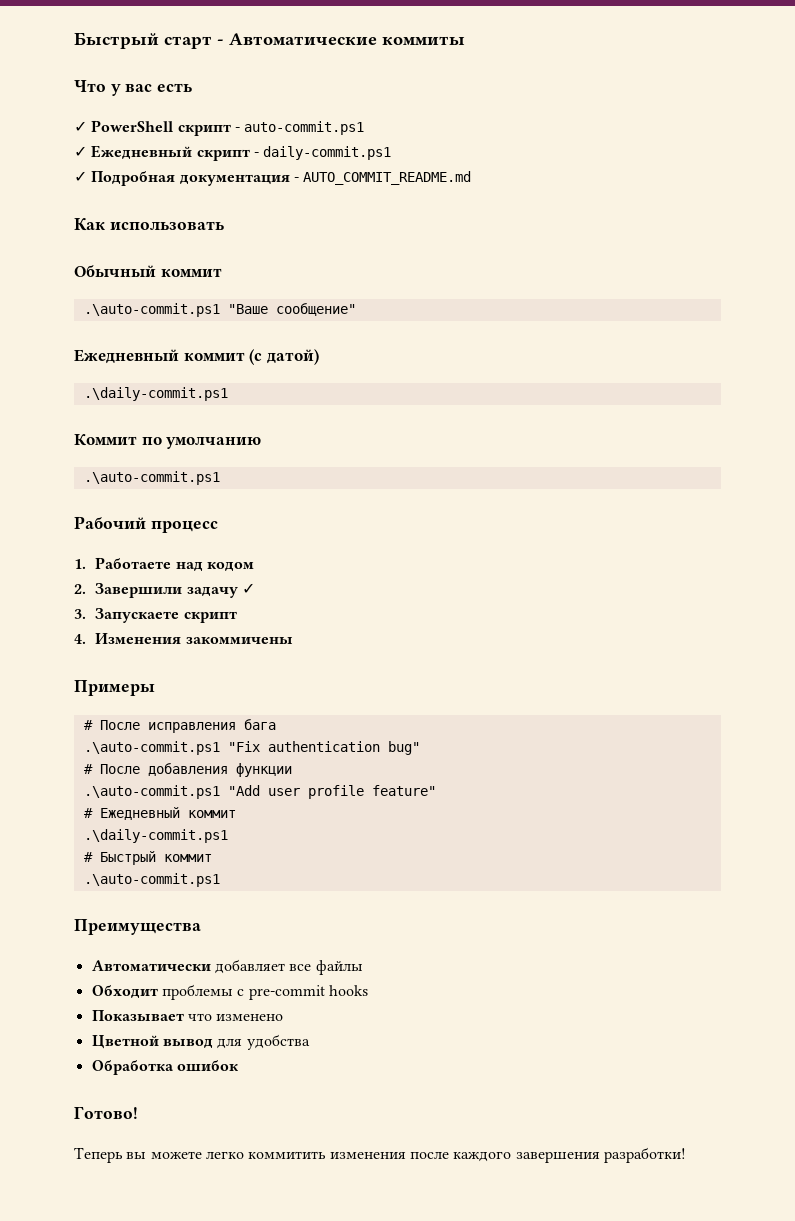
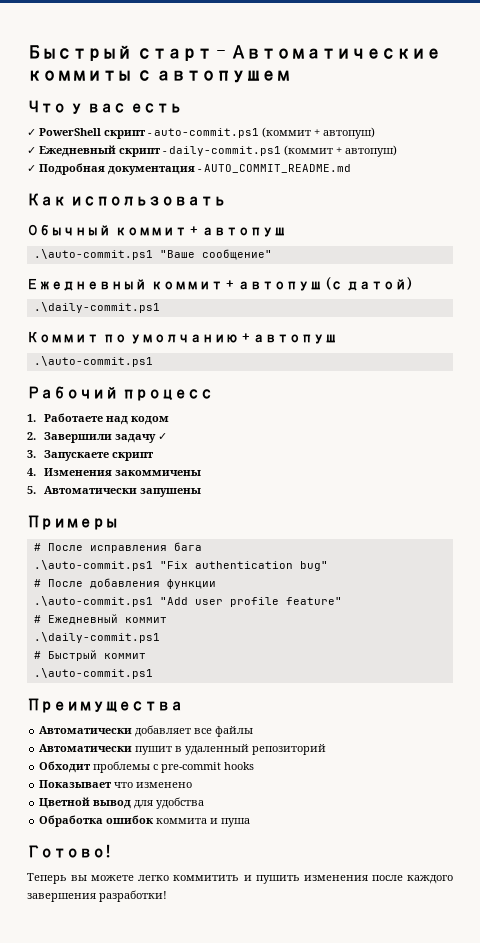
- Быстрый старт - Автоматические коммиты
+ Быстрый старт - Автоматические коммиты с автопушем
- ✓ PowerShell скрипт - auto-commit.ps1
+ ✓ PowerShell скрипт - auto-commit.ps1 (коммит + автопуш)
- ✓ Ежедневный скрипт - daily-commit.ps1
+ ✓ Ежедневный скрипт - daily-commit.ps1 (коммит + автопуш)
- Обычный коммит
+ Обычный коммит + автопуш
- Ежедневный коммит (с датой)
+ Ежедневный коммит + автопуш (с датой)
- Коммит по умолчанию
+ Коммит по умолчанию + автопуш
+ 5. Автоматически запушены
+ Автоматически пушит в удаленный репозиторий
- Обработка ошибок
+ Обработка ошибок коммита и пуша
- Теперь вы можете легко коммитить изменения после каждого завершения разработки!
+ Теперь вы можете легко коммитить и пушить изменения после каждого завершения разработки!

